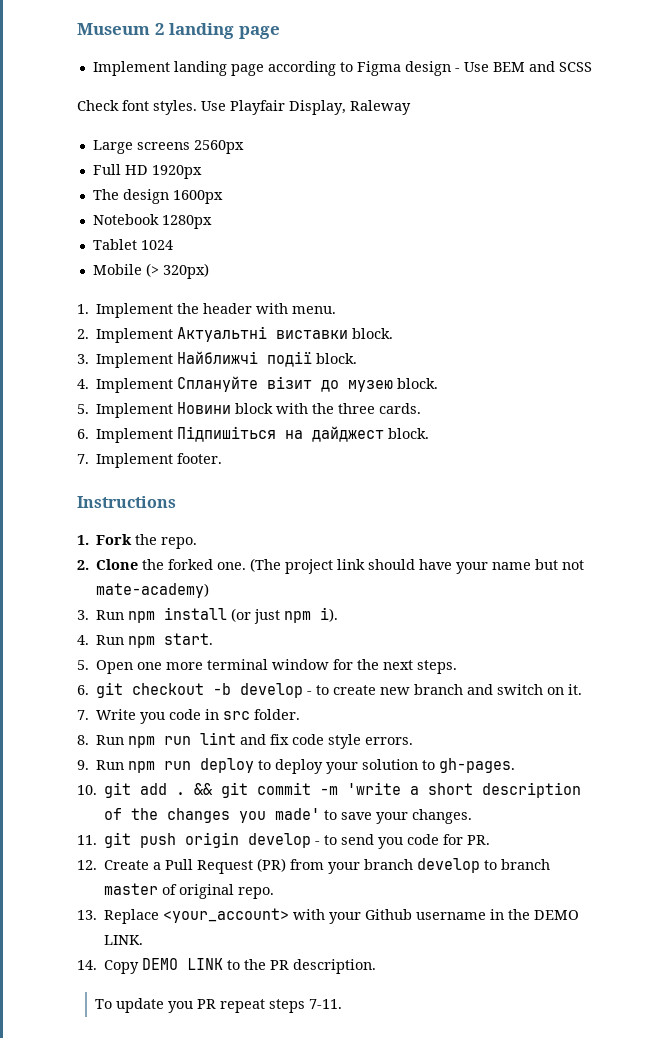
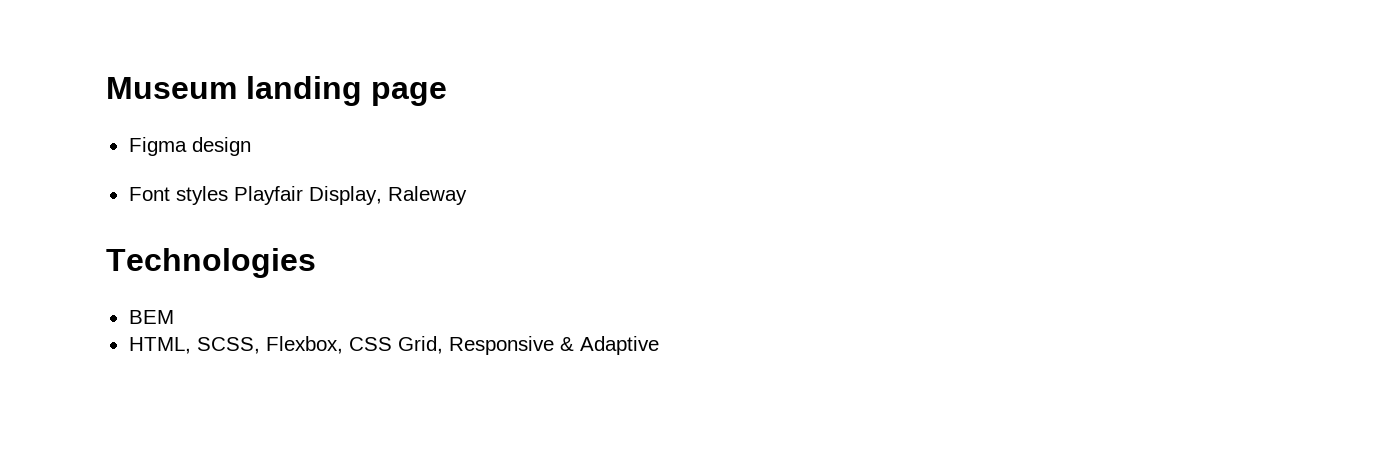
- Museum 2 landing page
+ Museum landing page
- Implement landing page according to Figma design - Use BEM and SCSS
- Check font styles. Use Playfair Display, Raleway
- Large screens 2560px
- Full HD 1920px
- The design 1600px
- Notebook 1280px
- Tablet 1024
- Mobile (> 320px)
- 1. Implement the header with menu.
- 2. Implement Актуальтні виставки block.
- 3. Implement Найближчі події block.
- 4. Implement Сплануйте візит до музею block.
- 5. Implement Новини block with the three cards.
- 6. Implement Підпишіться на дайджест block.
- 7. Implement footer.
- Instructions
- 1. Fork the repo.
- 2. Clone the forked one. (The project link should have your name but not mate-academy)
- 3. Run npm install (or just npm i).
- 4. Run npm start.
- 5. Open one more terminal window for the next steps.
- 6. git checkout -b develop - to create new branch and switch on it.
- 7. Write you code in src folder.
- 8. Run npm run lint and fix code style errors.
- 9. Run npm run deploy to deploy your solution to gh-pages.
- 10. git add . && git commit -m 'write a short description of the changes you made' to save your changes.
- 11. git push origin develop - to send you code for PR.
- 12. Create a Pull Request (PR) from your branch develop to branch master of original repo.
- 13. Replace <your_account> with your Github username in the DEMO LINK.
- 14. Copy DEMO LINK to the PR description.
- To update you PR repeat steps 7-11.
+ Figma design
+ Font styles Playfair Display, Raleway
+ Technologies
+ BEM
+ HTML, SCSS, Flexbox, CSS Grid, Responsive & Adaptive

